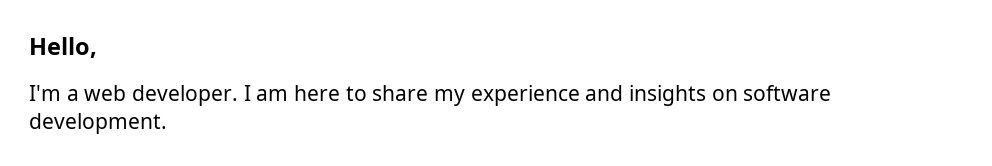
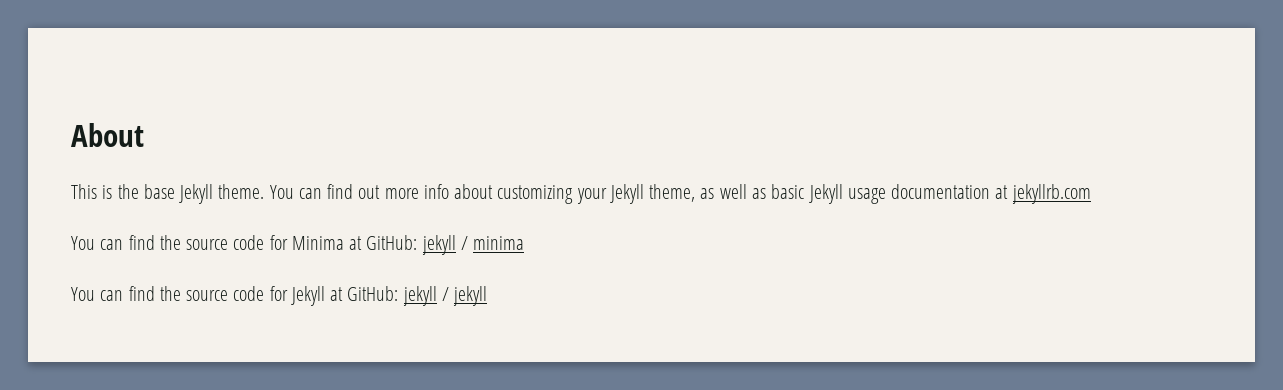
- Hello,
- I'm a web developer. I am here to share my experience and insights on software development.
+ About
+ This is the base Jekyll theme. You can find out more info about customizing your Jekyll theme, as well as basic Jekyll usage documentation at jekyllrb.com
+ You can find the source code for Minima at GitHub: jekyll / minima
+ You can find the source code for Jekyll at GitHub: jekyll / jekyll

